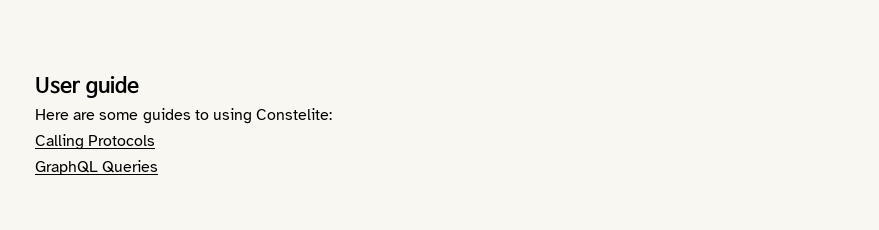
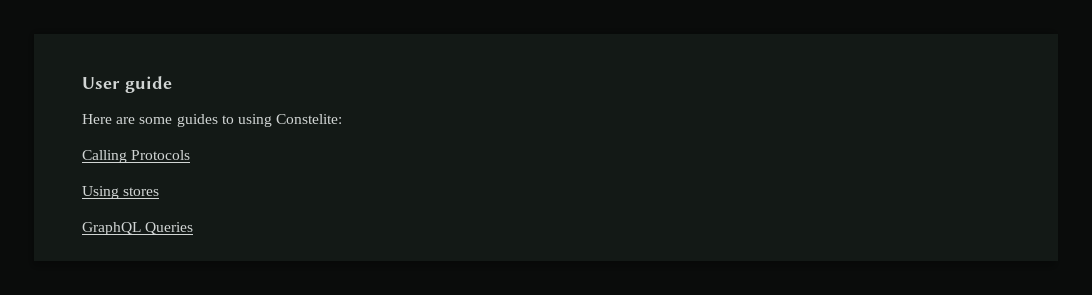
+ Using stores

